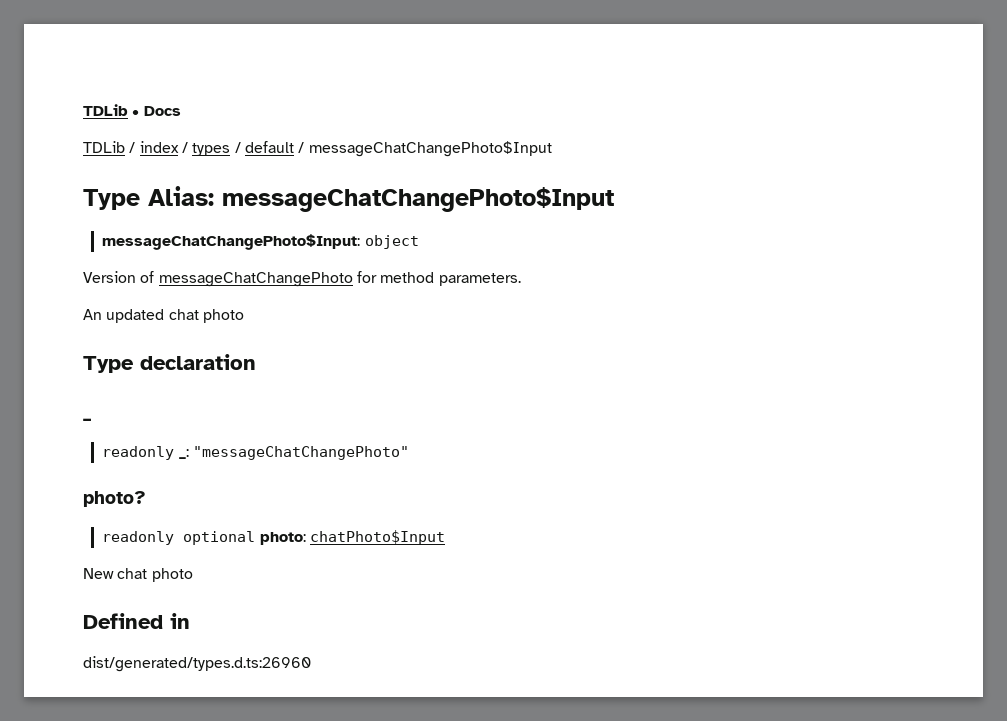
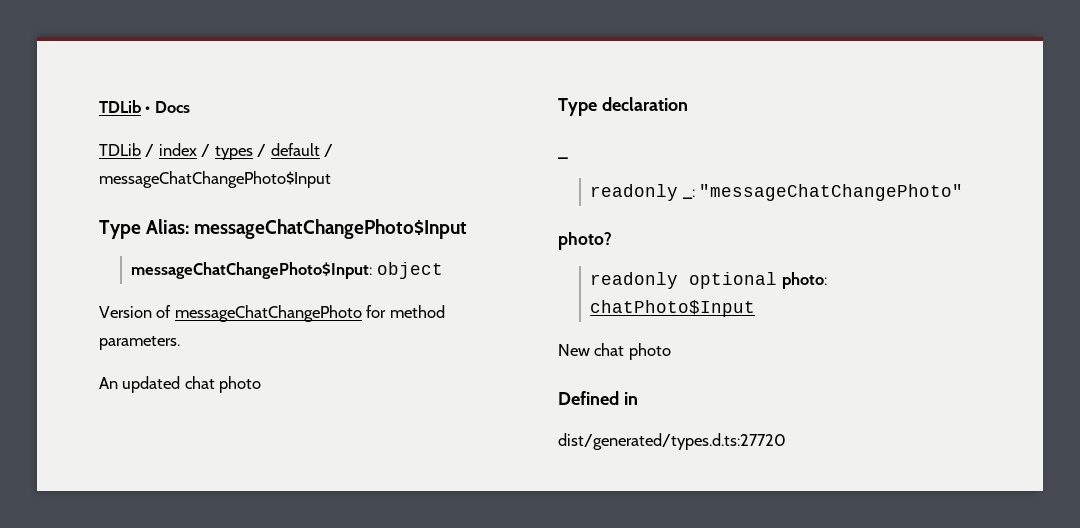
- dist/generated/types.d.ts:26960
+ dist/generated/types.d.ts:27720

